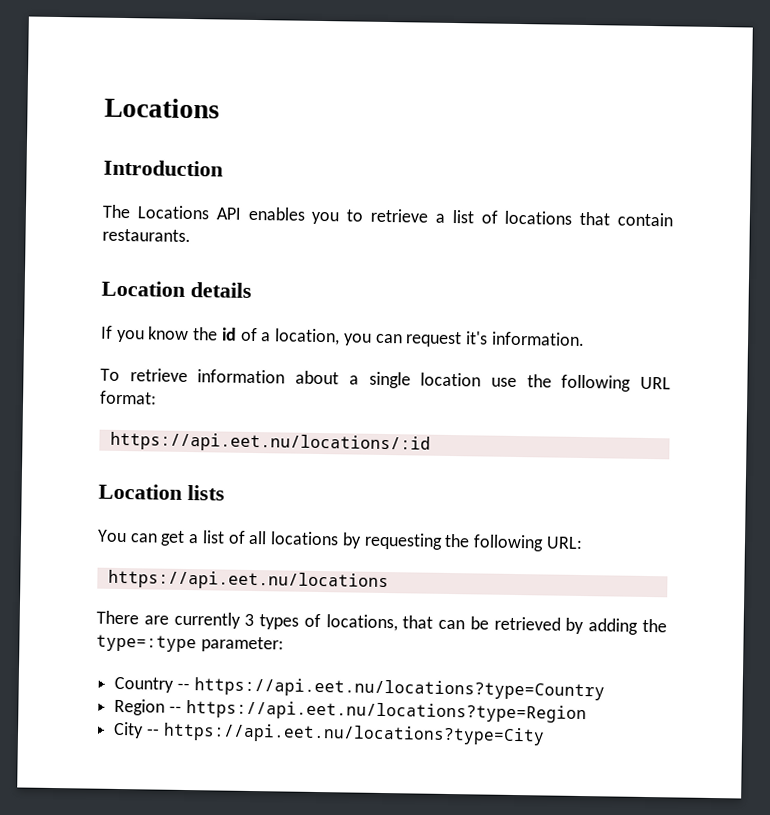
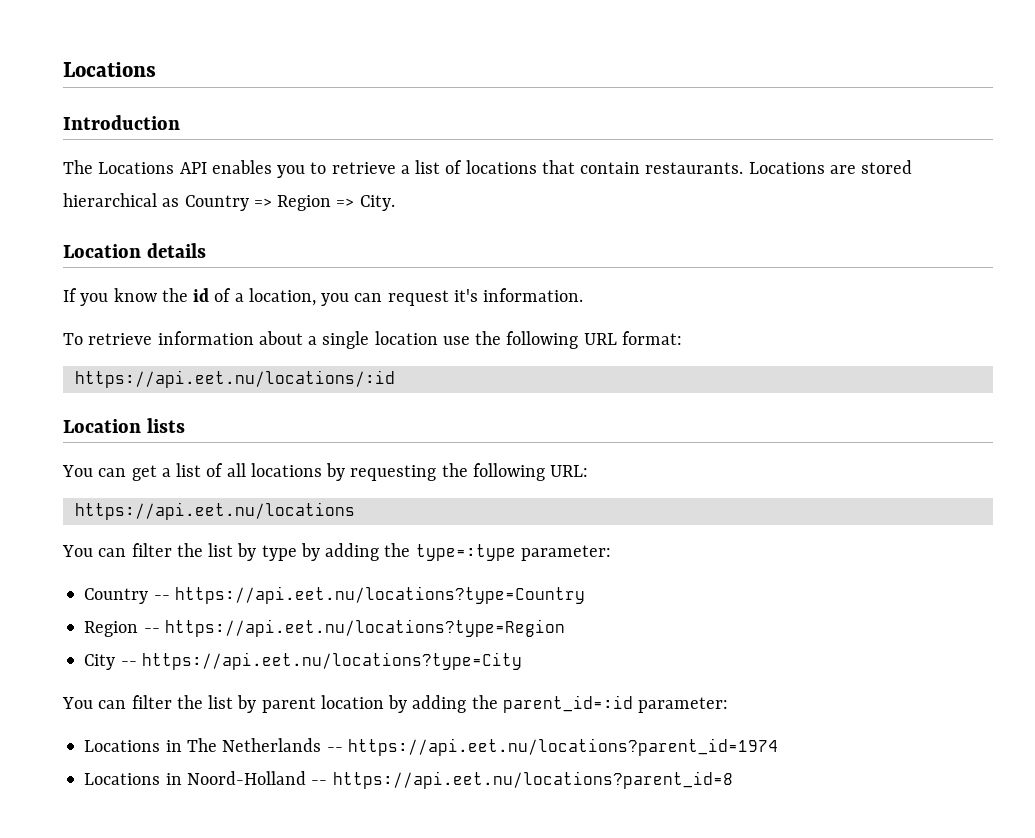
+ Locations are stored hierarchical as Country => Region => City.
- There are currently 3 types of locations, that can be retrieved by adding the type=:type parameter:
+ You can filter the list by type by adding the type=:type parameter:
+ You can filter the list by parent location by adding the parent_id=:id parameter:
+ Locations in The Netherlands -- https://api.eet.nu/locations?parent_id=1974
+ Locations in Noord-Holland -- https://api.eet.nu/locations?parent_id=8

